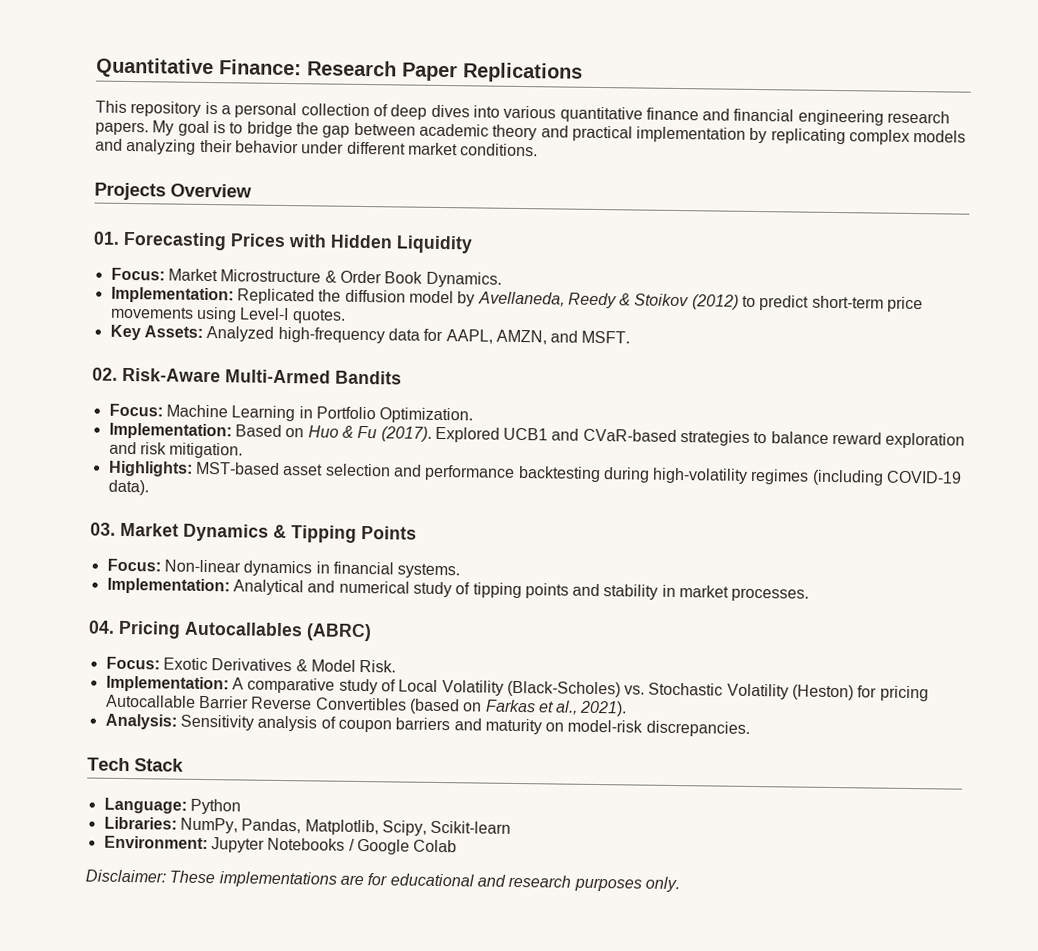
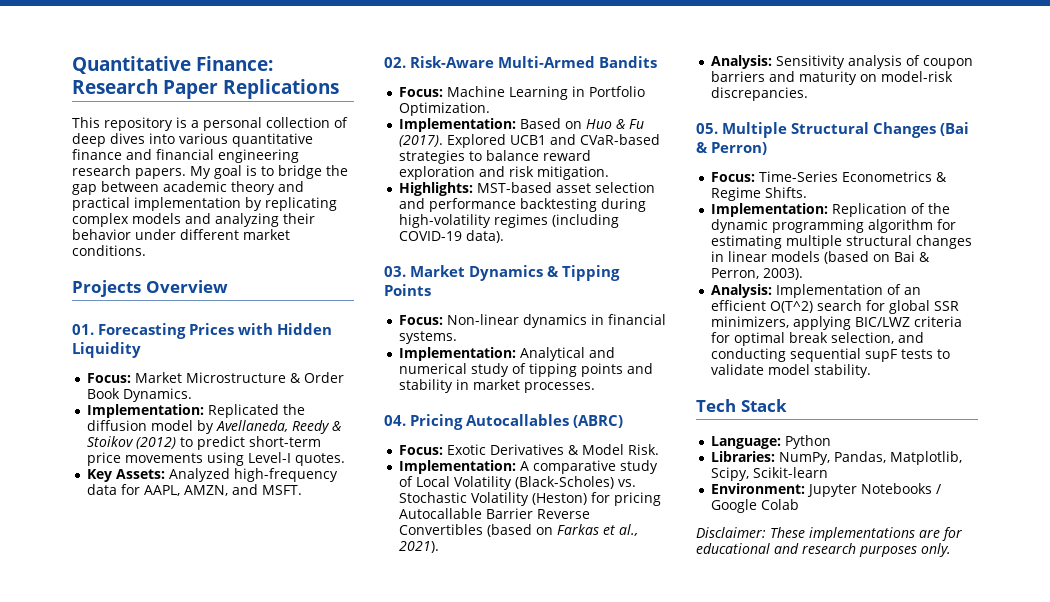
+ 05. Multiple Structural Changes (Bai & Perron)
+ Focus: Time-Series Econometrics & Regime Shifts.
+ Implementation: Replication of the dynamic programming algorithm for estimating multiple structural changes in linear models (based on Bai & Perron, 2003).
+ Analysis: Implementation of an efficient O(T^2) search for global SSR minimizers, applying BIC/LWZ criteria for optimal break selection, and conducting sequential supF tests to validate model stability.

